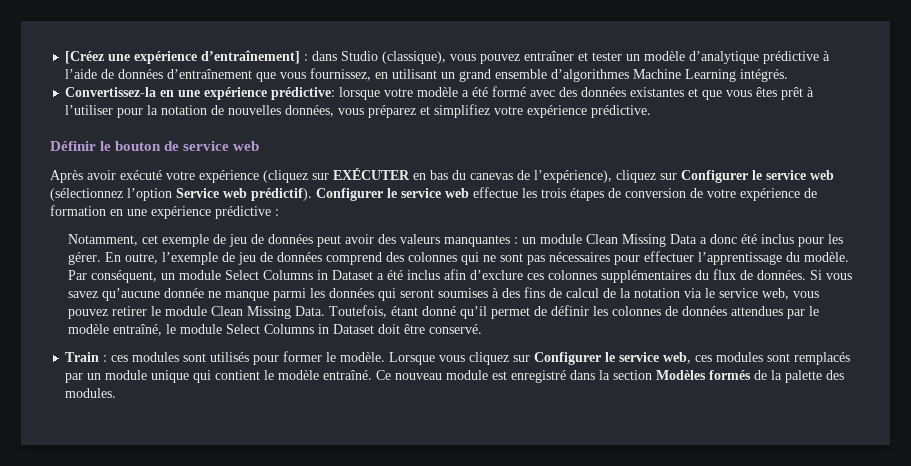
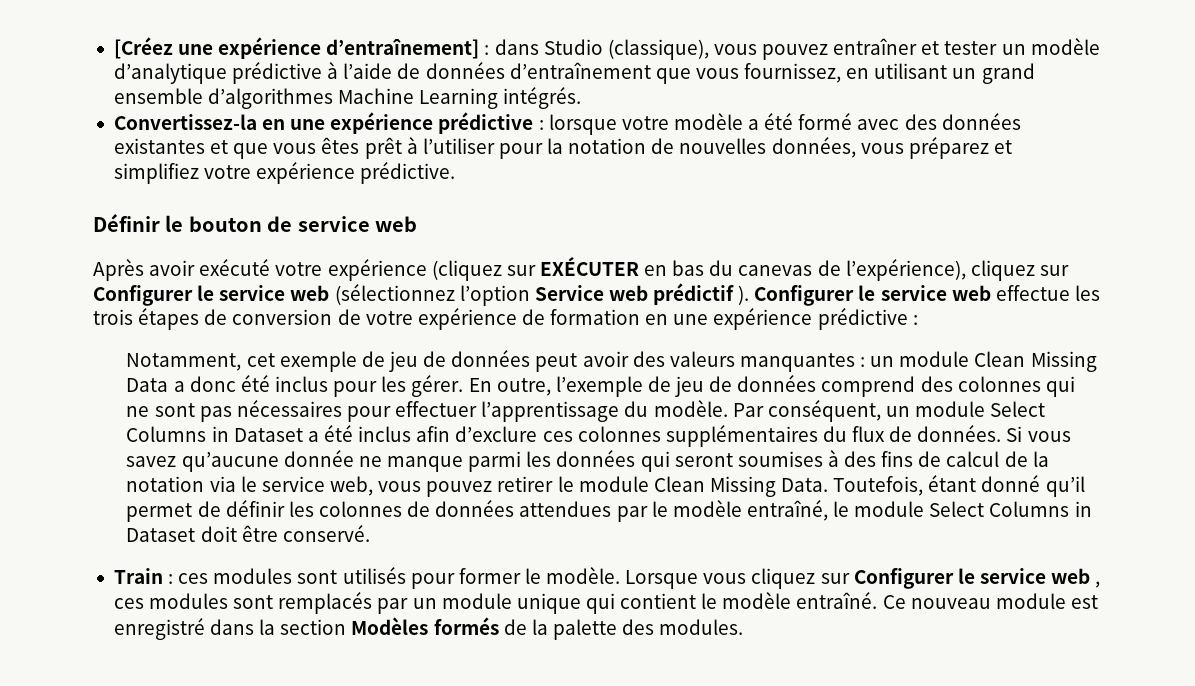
- Convertissez-la en une expérience prédictive: lorsque votre modèle a été formé avec des données existantes et que vous êtes prêt à l’utiliser pour la notation de nouvelles données, vous préparez et simplifiez votre expérience prédictive.
+ Convertissez-la en une expérience prédictive : lorsque votre modèle a été formé avec des données existantes et que vous êtes prêt à l’utiliser pour la notation de nouvelles données, vous préparez et simplifiez votre expérience prédictive.
- Après avoir exécuté votre expérience (cliquez sur EXÉCUTER en bas du canevas de l’expérience), cliquez sur Configurer le service web (sélectionnez l’option Service web prédictif).
+ Après avoir exécuté votre expérience (cliquez sur EXÉCUTER en bas du canevas de l’expérience), cliquez sur Configurer le service web (sélectionnez l’option Service web prédictif ).
- Lorsque vous cliquez sur Configurer le service web, ces modules sont remplacés par un module unique qui contient le modèle entraîné.
+ Lorsque vous cliquez sur Configurer le service web , ces modules sont remplacés par un module unique qui contient le modèle entraîné.

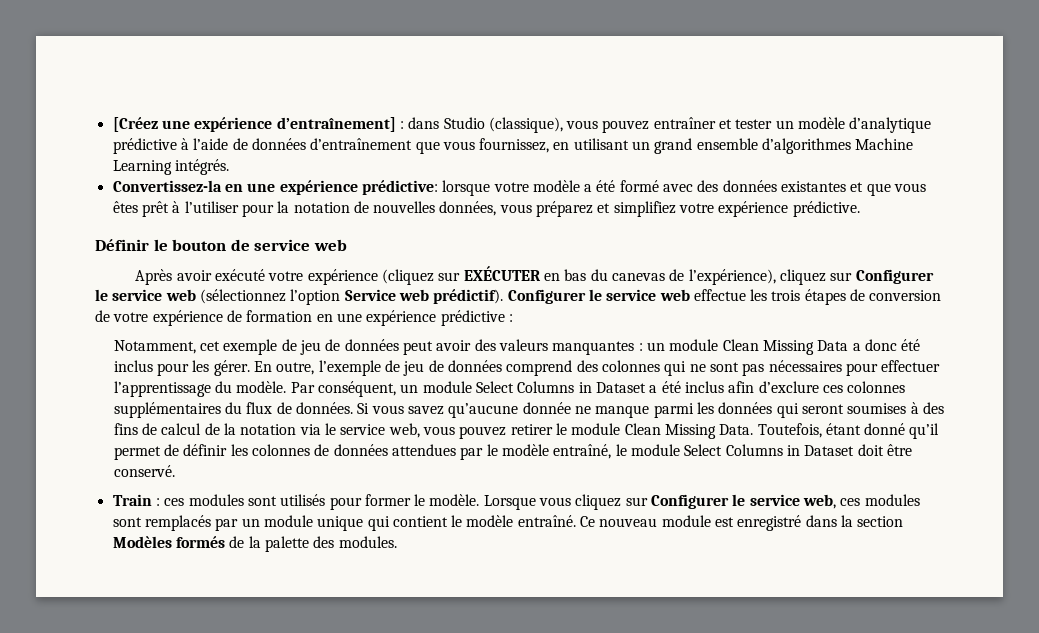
- Convertissez-la en une expérience prédictive : lorsque votre modèle a été formé avec des données existantes et que vous êtes prêt à l’utiliser pour la notation de nouvelles données, vous préparez et simplifiez votre expérience prédictive.
+ Convertissez-la en une expérience prédictive: lorsque votre modèle a été formé avec des données existantes et que vous êtes prêt à l’utiliser pour la notation de nouvelles données, vous préparez et simplifiez votre expérience prédictive.
- Après avoir exécuté votre expérience (cliquez sur EXÉCUTER en bas du canevas de l’expérience), cliquez sur Configurer le service web (sélectionnez l’option Service web prédictif ).
+ Après avoir exécuté votre expérience (cliquez sur EXÉCUTER en bas du canevas de l’expérience), cliquez sur Configurer le service web (sélectionnez l’option Service web prédictif).
- Lorsque vous cliquez sur Configurer le service web , ces modules sont remplacés par un module unique qui contient le modèle entraîné.
+ Lorsque vous cliquez sur Configurer le service web, ces modules sont remplacés par un module unique qui contient le modèle entraîné.

